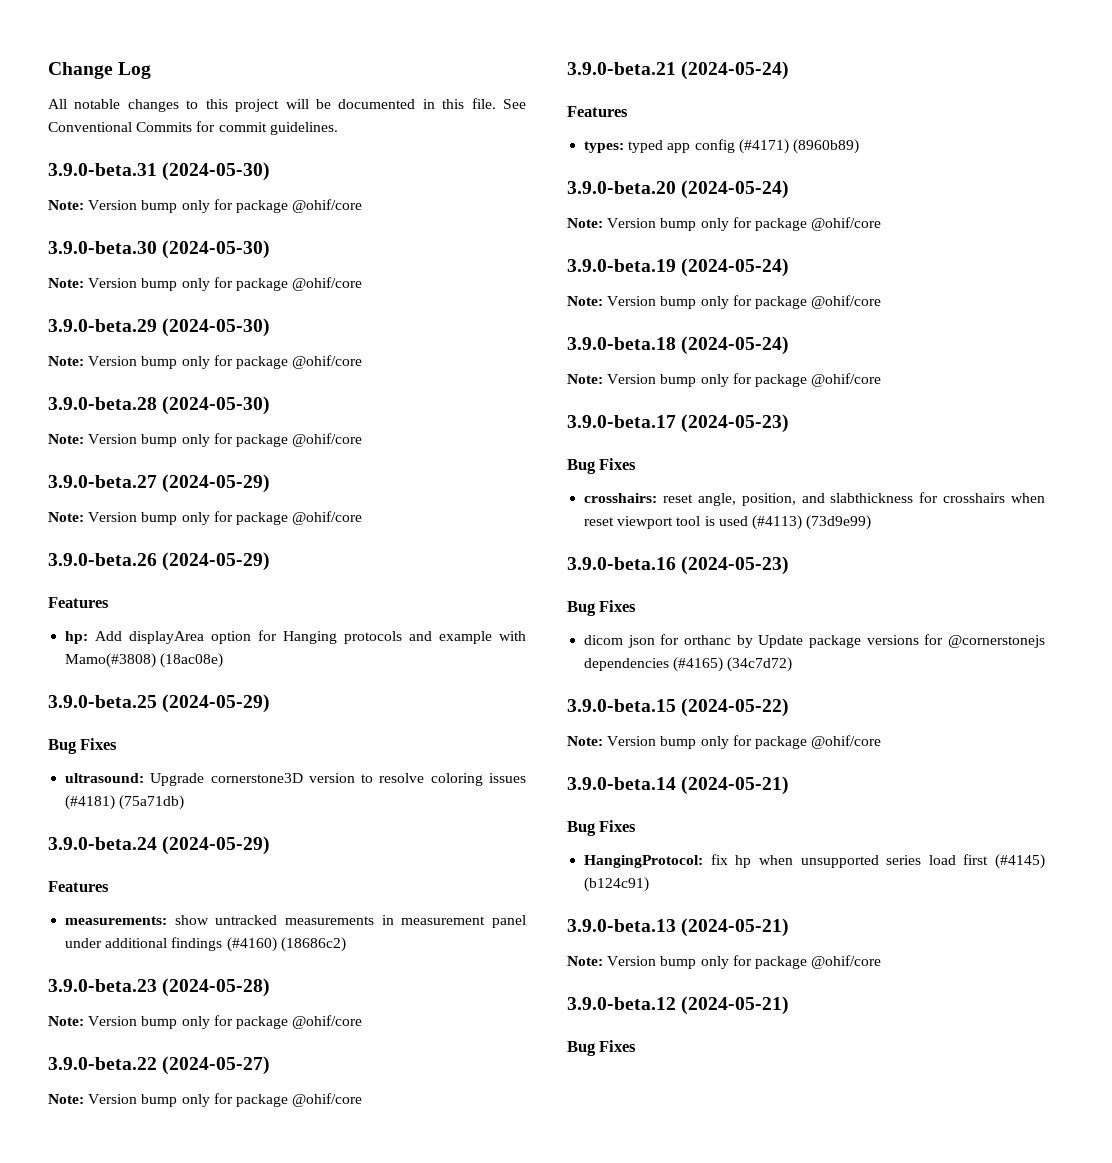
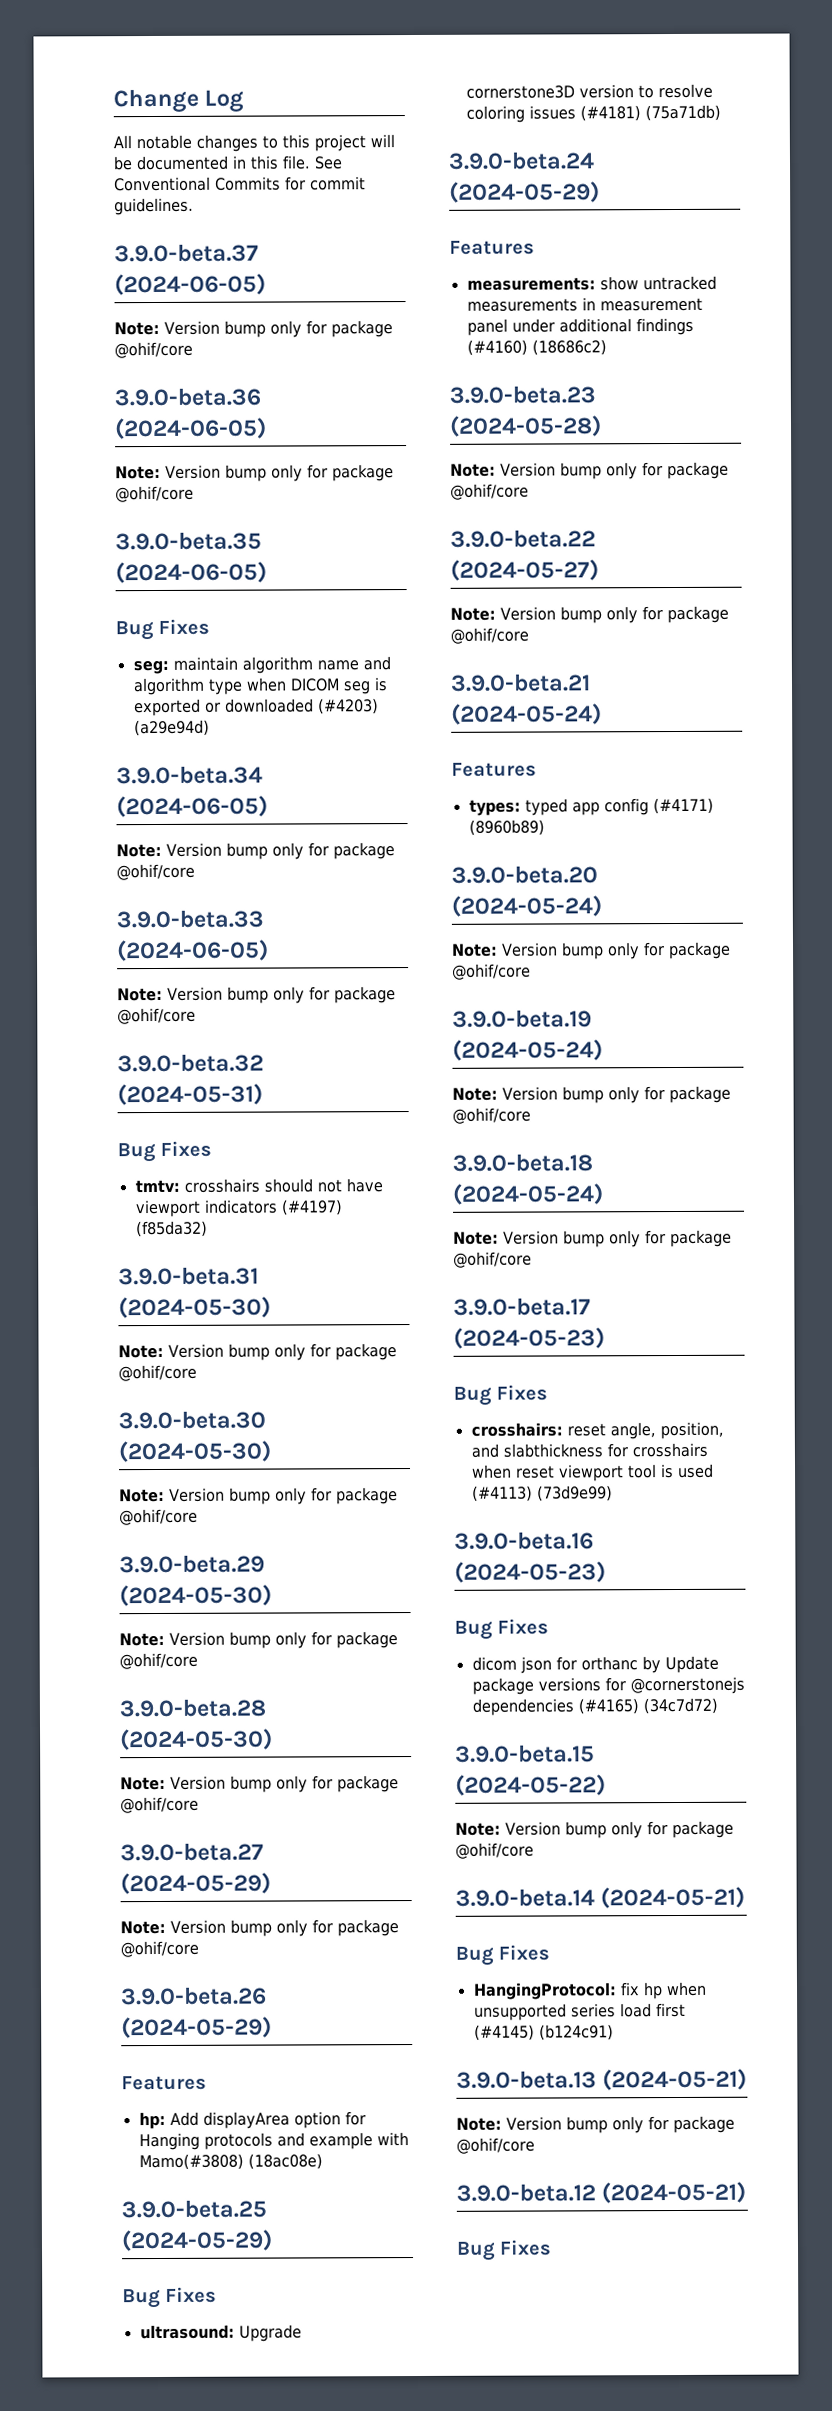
+ 3.9.0-beta.37 (2024-06-05)
+ Note: Version bump only for package @ohif/core
+ 3.9.0-beta.36 (2024-06-05)
+ Note: Version bump only for package @ohif/core
+ 3.9.0-beta.35 (2024-06-05)
+ Bug Fixes
+ seg: maintain algorithm name and algorithm type when DICOM seg is exported or downloaded (#4203) (a29e94d)
+ 3.9.0-beta.34 (2024-06-05)
+ Note: Version bump only for package @ohif/core
+ 3.9.0-beta.33 (2024-06-05)
+ Note: Version bump only for package @ohif/core
+ 3.9.0-beta.32 (2024-05-31)
+ Bug Fixes
+ tmtv: crosshairs should not have viewport indicators (#4197) (f85da32)

